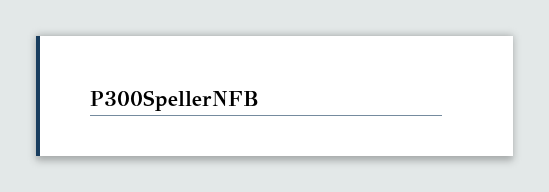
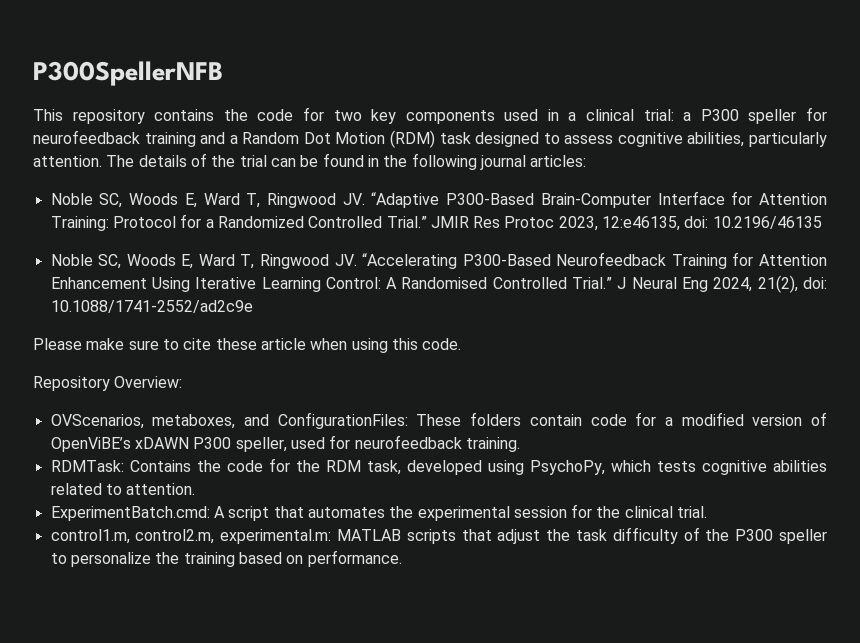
+ This repository contains the code for two key components used in a clinical trial: a P300 speller for neurofeedback training and a Random Dot Motion (RDM) task designed to assess cognitive abilities, particularly attention. The details of the trial can be found in the following journal articles:
+ Noble SC, Woods E, Ward T, Ringwood JV. “Adaptive P300-Based Brain-Computer Interface for Attention Training: Protocol for a Randomized Controlled Trial.” JMIR Res Protoc 2023, 12:e46135, doi: 10.2196/46135
+ Noble SC, Woods E, Ward T, Ringwood JV. “Accelerating P300-Based Neurofeedback Training for Attention Enhancement Using Iterative Learning Control: A Randomised Controlled Trial.” J Neural Eng 2024, 21(2), doi: 10.1088/1741-2552/ad2c9e
+ Please make sure to cite these article when using this code.
+ Repository Overview:
+ OVScenarios, metaboxes, and ConfigurationFiles: These folders contain code for a modified version of OpenViBE’s xDAWN P300 speller, used for neurofeedback training.
+ RDMTask: Contains the code for the RDM task, developed using PsychoPy, which tests cognitive abilities related to attention.
+ ExperimentBatch.cmd: A script that automates the experimental session for the clinical trial.
+ control1.m, control2.m, experimental.m: MATLAB scripts that adjust the task difficulty of the P300 speller to personalize the training based on performance.

